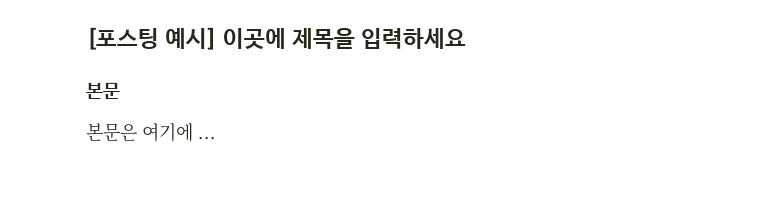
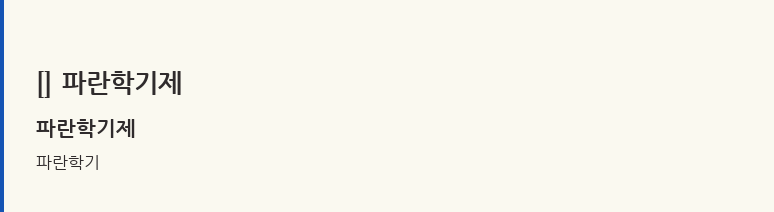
- [포스팅 예시] 이곳에 제목을 입력하세요
- 본문
- 본문은 여기에 ...
+ [] 파란학기제
+ 파란학기제
+ 파란학기

